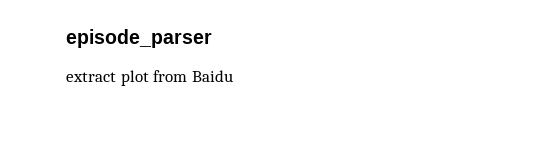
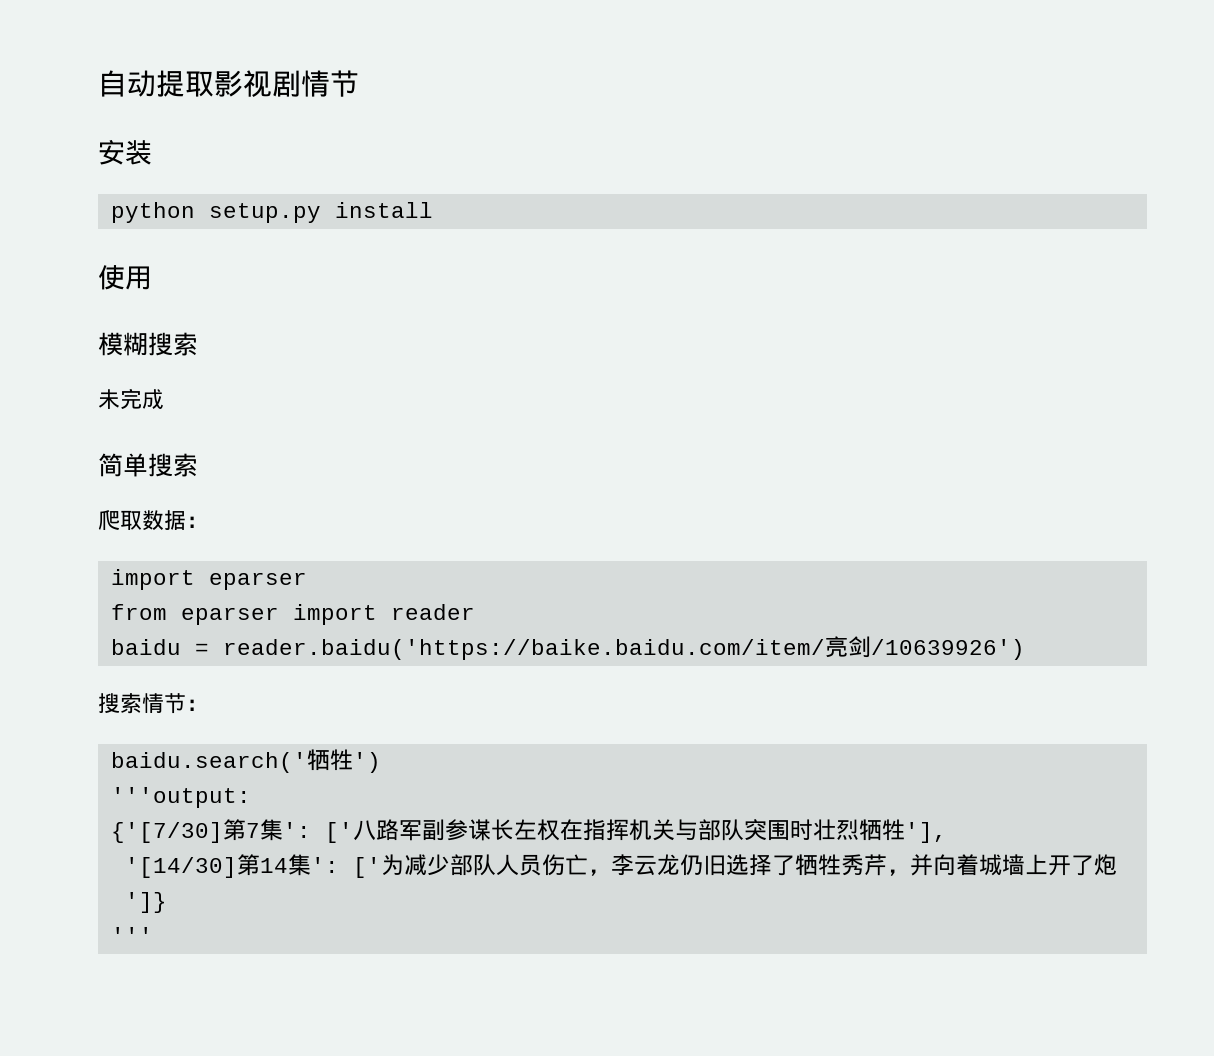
- episode_parser
- extract plot from Baidu
+ 自动提取影视剧情节
+ 安装
+ python setup.py install
+ 使用
+ 模糊搜索
+ 未完成
+ 简单搜索
+ 爬取数据：
+ import eparser
+ from eparser import reader
+ baidu = reader.baidu('https://baike.baidu.com/item/亮剑/10639926')
+ 搜索情节：
+ baidu.search('牺牲')
+ '''output:
+ {'[7/30]第7集': ['八路军副参谋长左权在指挥机关与部队突围时壮烈牺牲'],
+ '[14/30]第14集': ['为减少部队人员伤亡，李云龙仍旧选择了牺牲秀芹，并向着城墙上开了炮']}
+ '''

